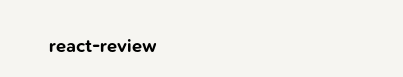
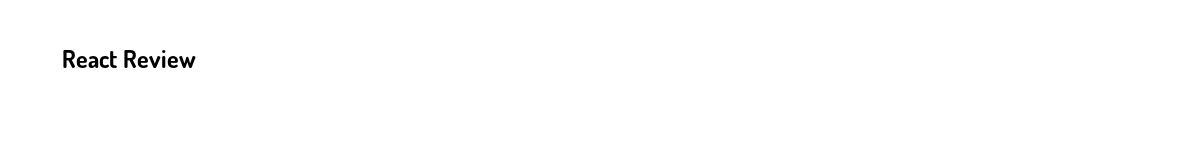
- react-review
+ React Review

